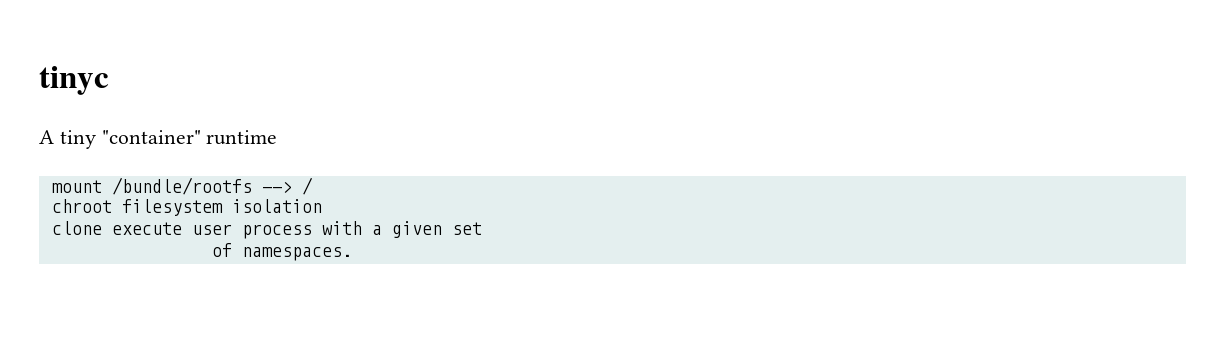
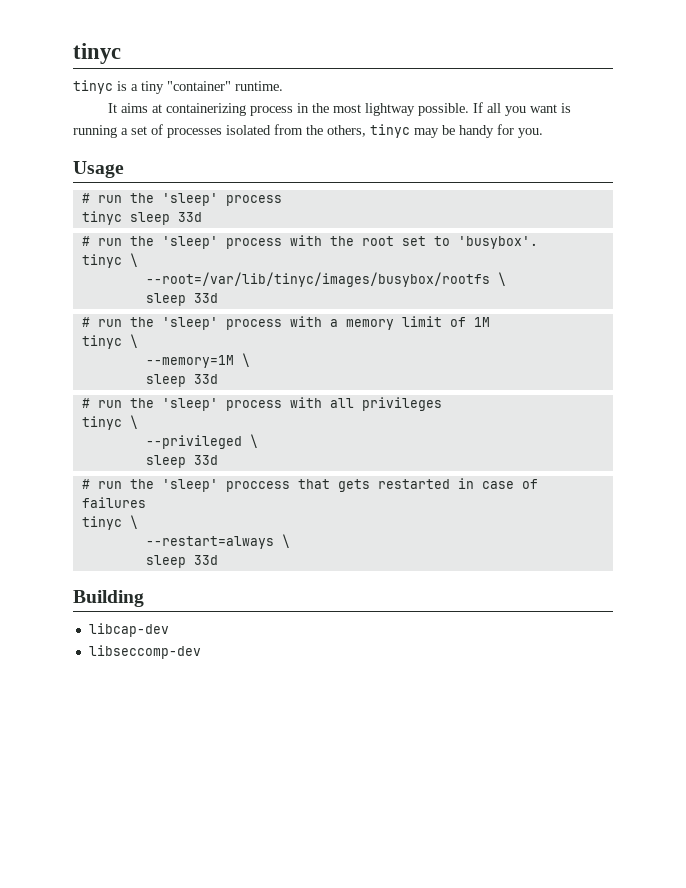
- A tiny "container" runtime
- mount /bundle/rootfs --> /
- chroot filesystem isolation
- clone execute user process with a given set
- of namespaces.
+ tinyc is a tiny "container" runtime.
+ It aims at containerizing process in the most lightway possible. If all you want is running a set of processes isolated from the others, tinyc may be handy for you.
+ Usage
+ # run the 'sleep' process
+ tinyc sleep 33d
+ # run the 'sleep' process with the root set to 'busybox'.
+ tinyc \
+ --root=/var/lib/tinyc/images/busybox/rootfs \
+ sleep 33d
+ # run the 'sleep' process with a memory limit of 1M
+ tinyc \
+ --memory=1M \
+ sleep 33d
+ # run the 'sleep' process with all privileges
+ tinyc \
+ --privileged \
+ sleep 33d
+ # run the 'sleep' proccess that gets restarted in case of failures
+ tinyc \
+ --restart=always \
+ sleep 33d
+ Building
+ libcap-dev
+ libseccomp-dev

